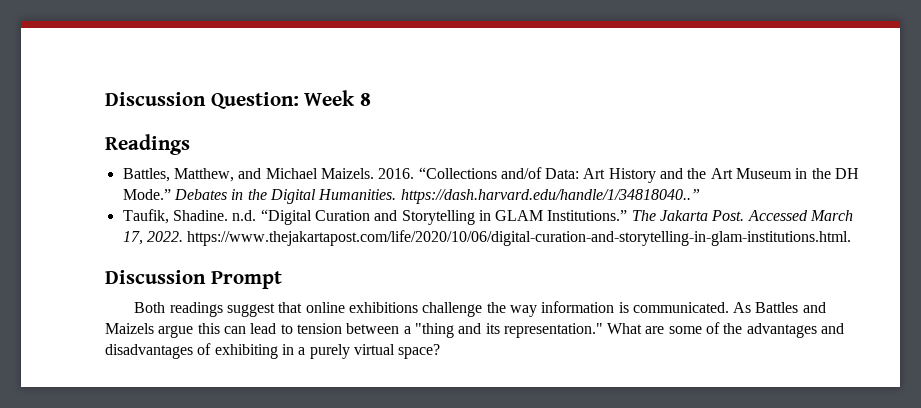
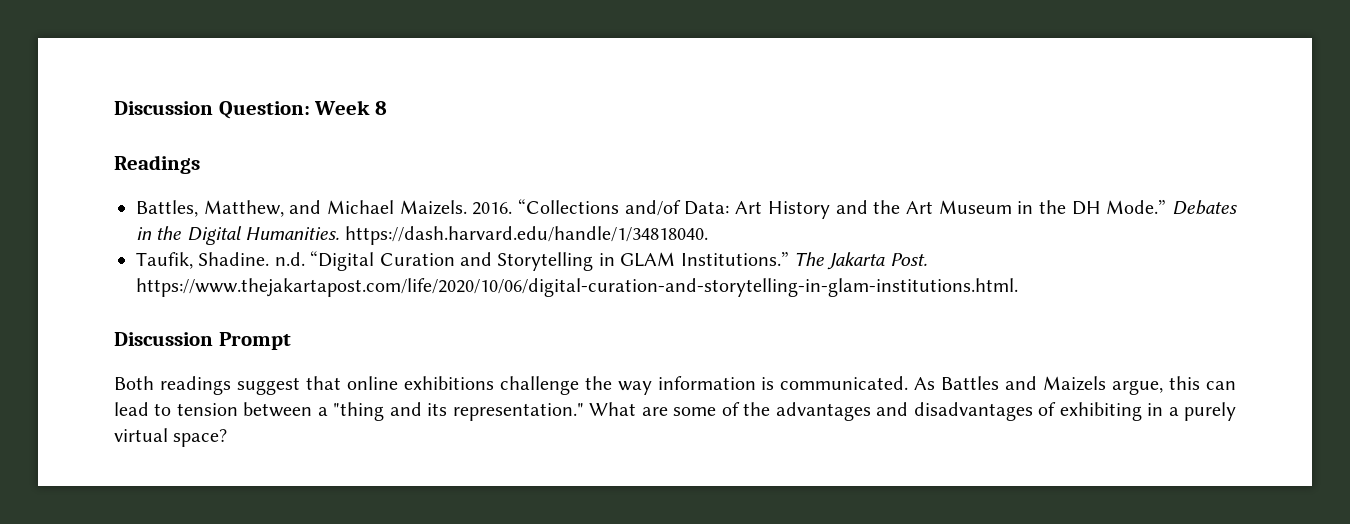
- Debates in the Digital Humanities. https://dash.harvard.edu/handle/1/34818040..”
+ Debates in the Digital Humanities. https://dash.harvard.edu/handle/1/34818040.
- The Jakarta Post. Accessed March 17, 2022. https://www.thejakartapost.com/life/2020/10/06/digital-curation-and-storytelling-in-glam-institutions.html.
+ The Jakarta Post. https://www.thejakartapost.com/life/2020/10/06/digital-curation-and-storytelling-in-glam-institutions.html.
- As Battles and Maizels argue this can lead to tension between a "thing and its representation."
+ As Battles and Maizels argue, this can lead to tension between a "thing and its representation."

